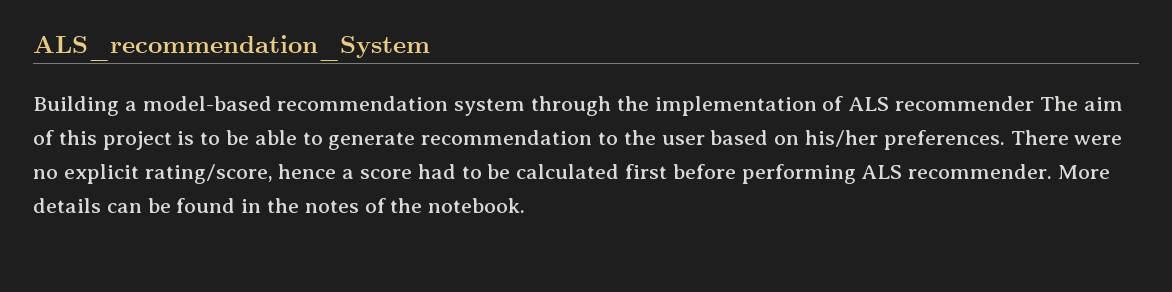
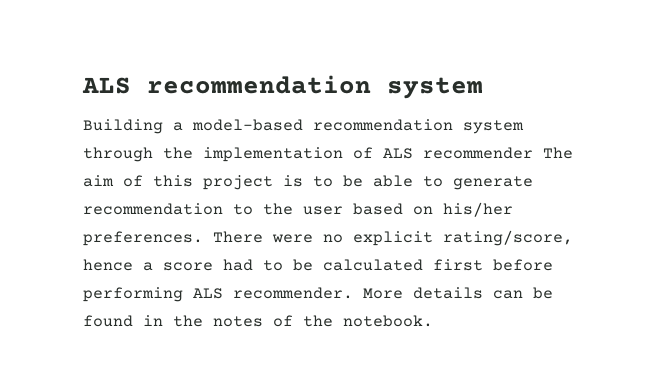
- ALS_recommendation_System
+ ALS recommendation system

